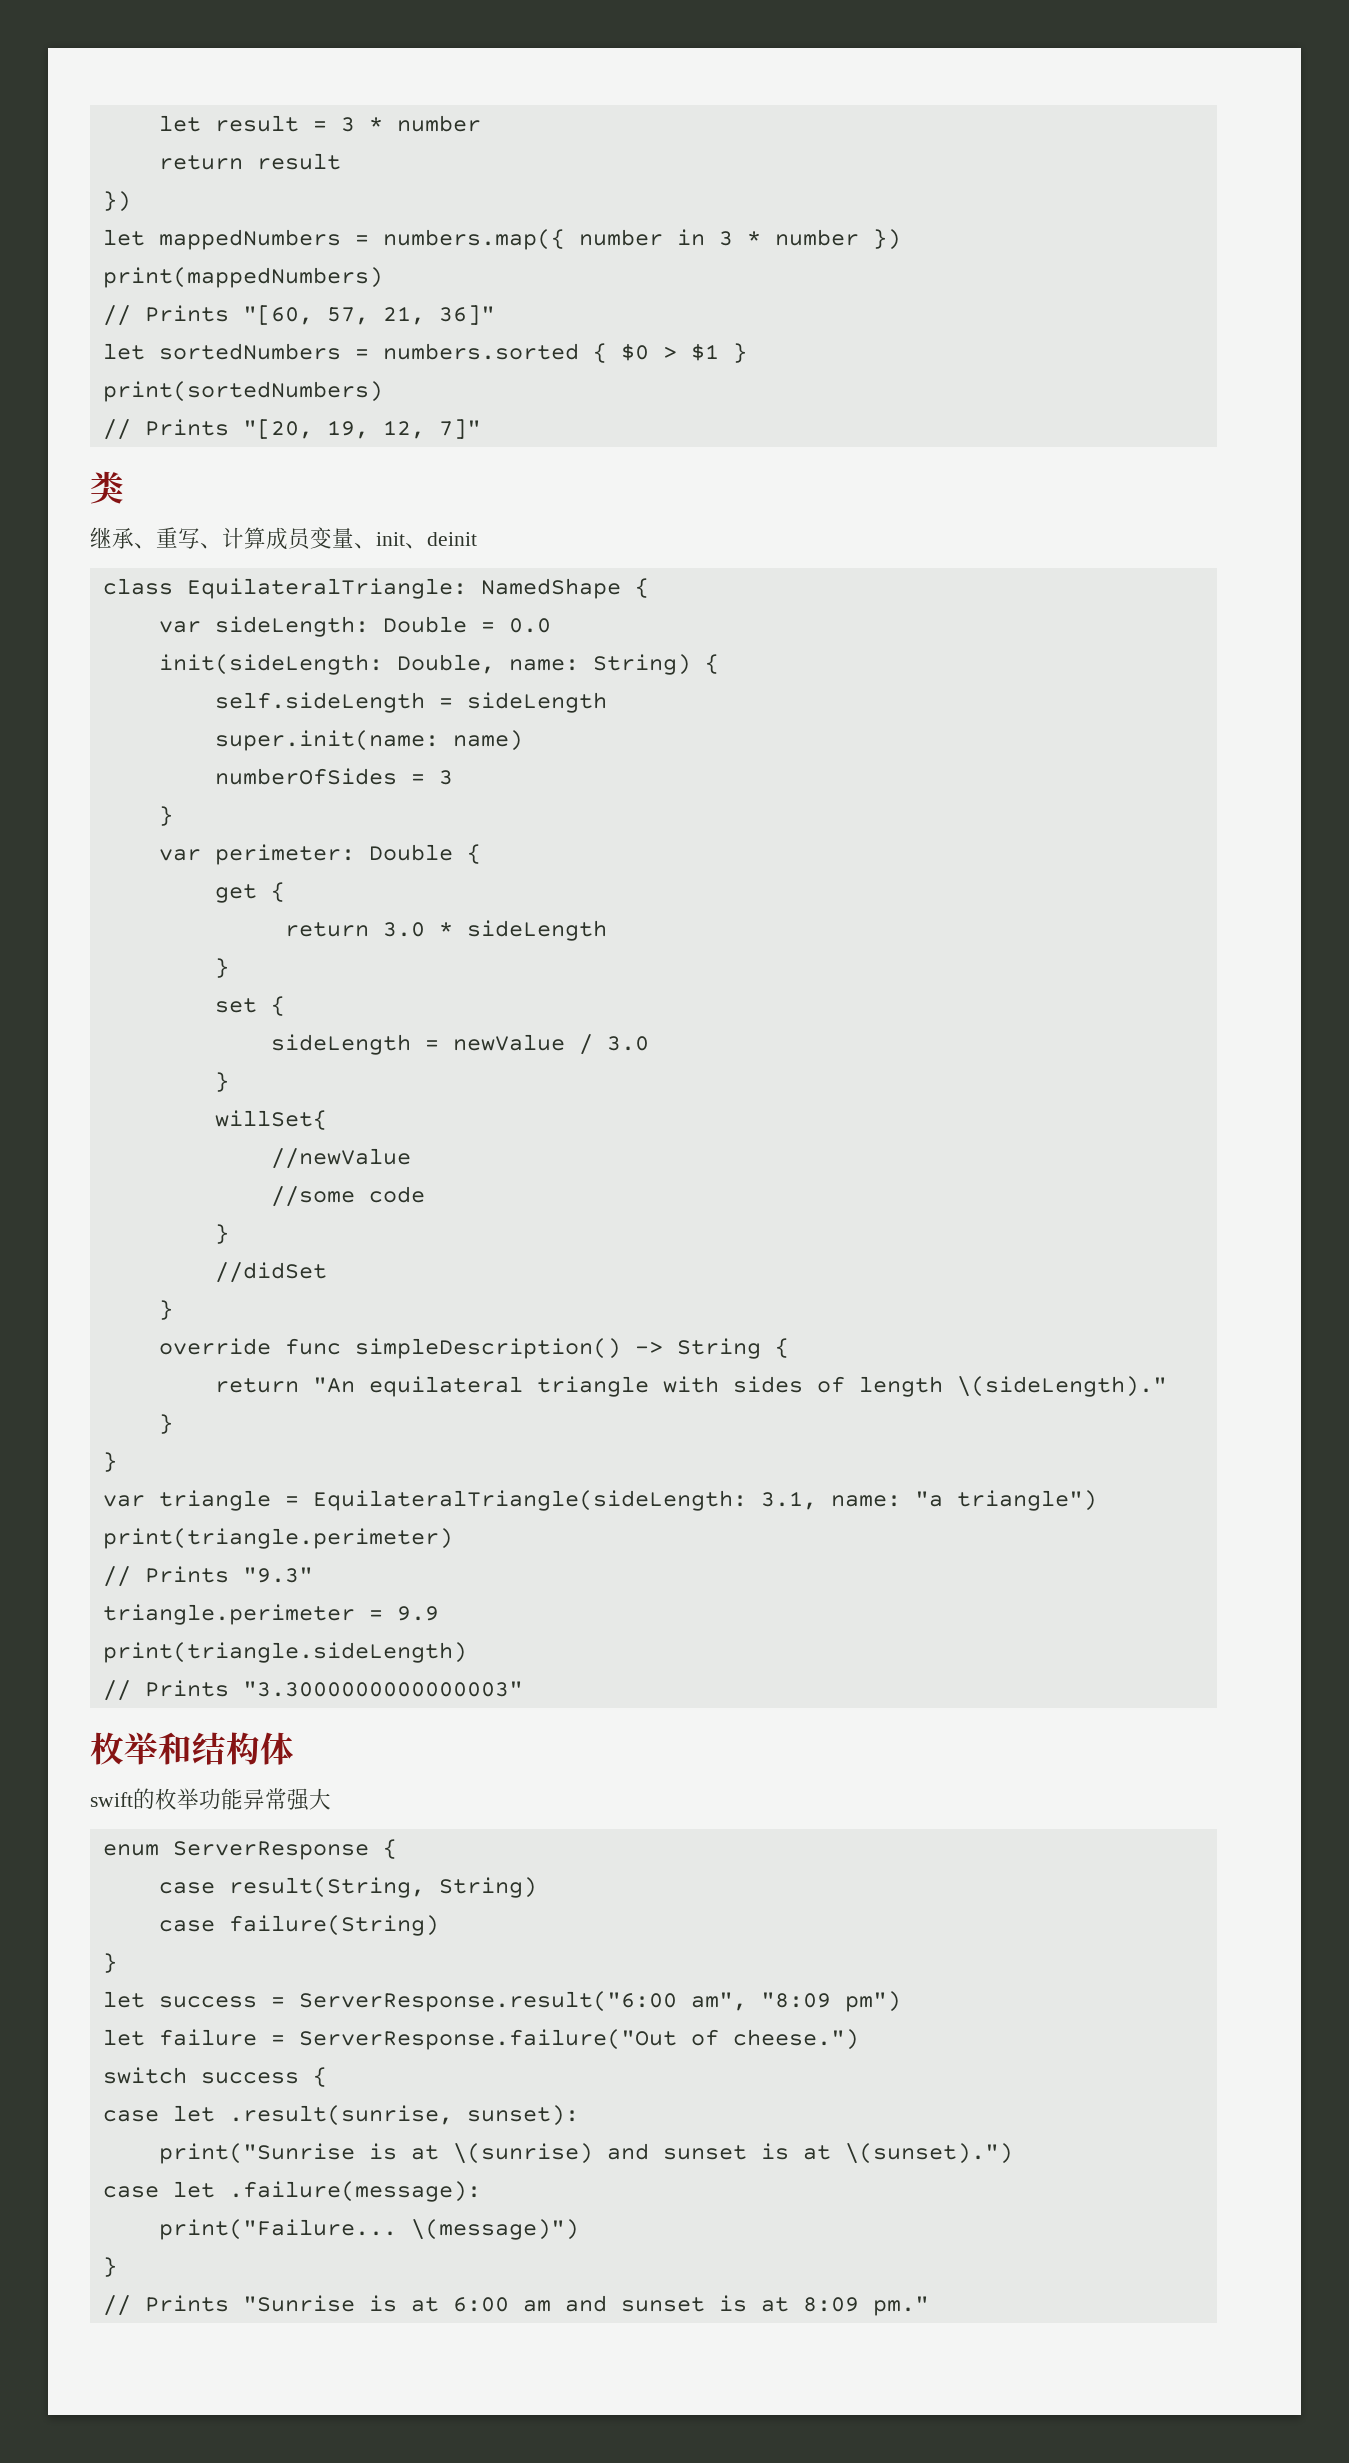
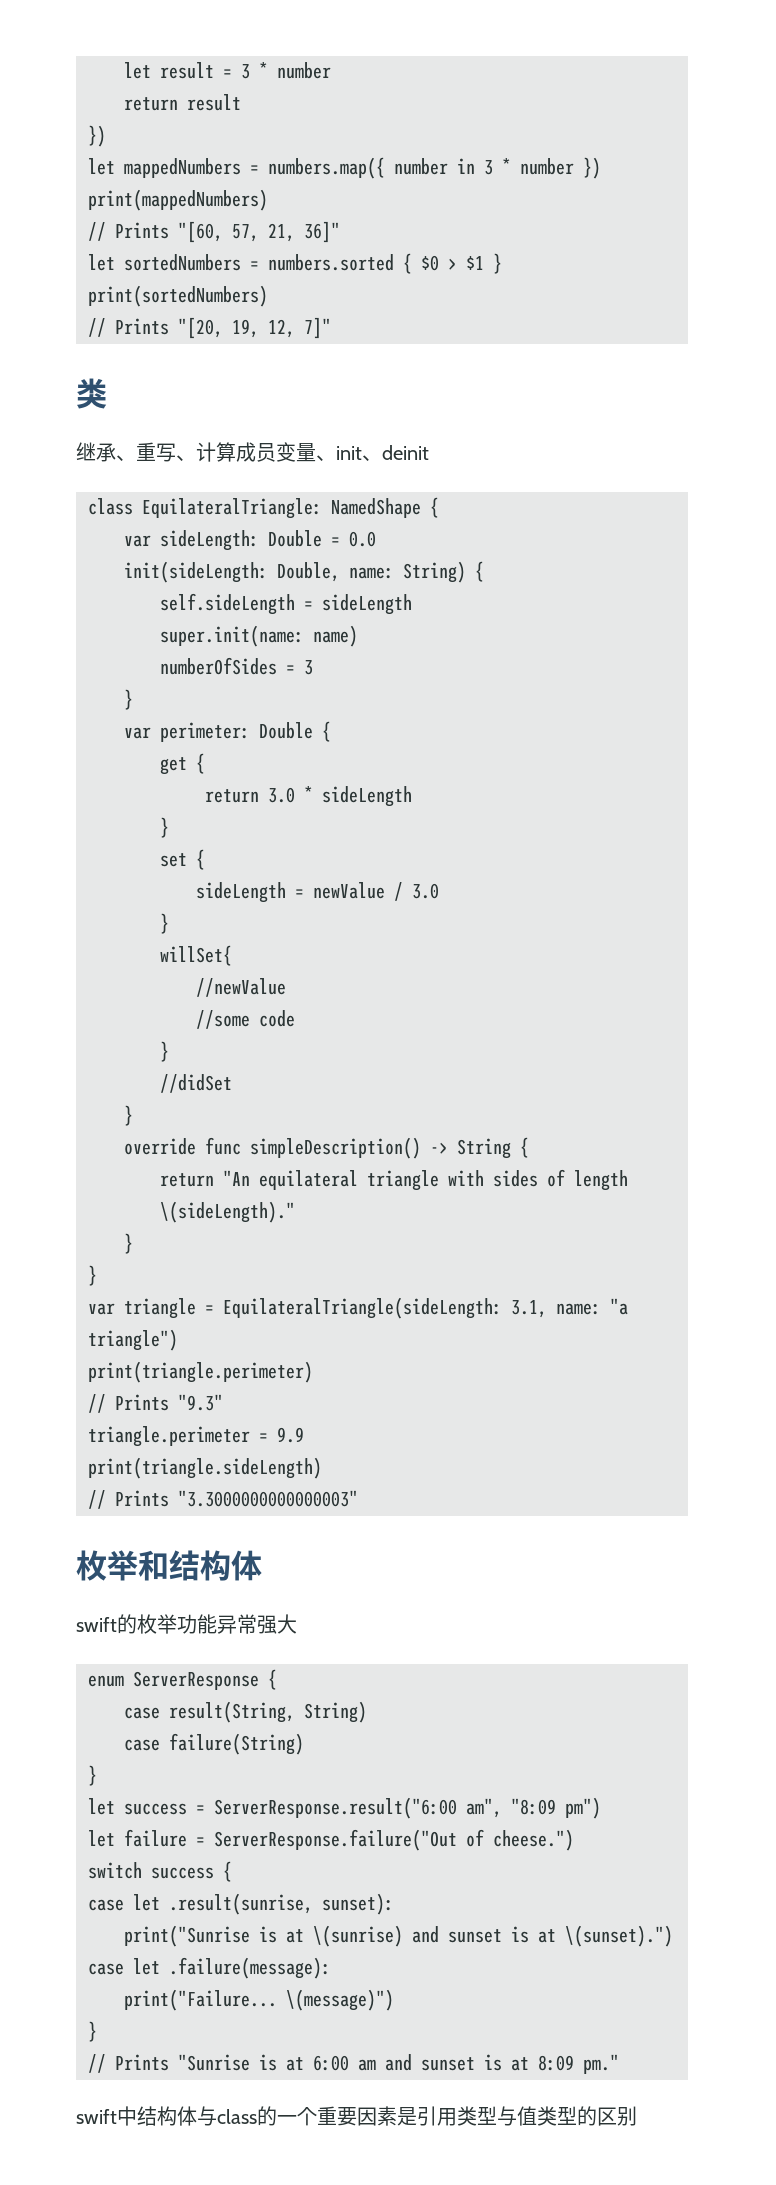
+ swift中结构体与class的一个重要因素是引用类型与值类型的区别

